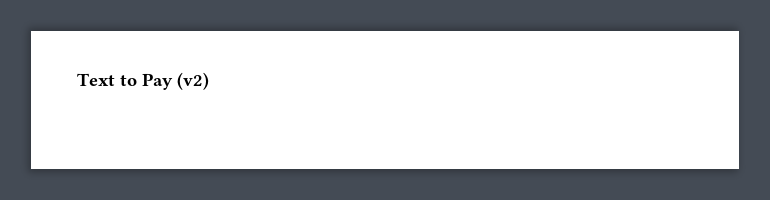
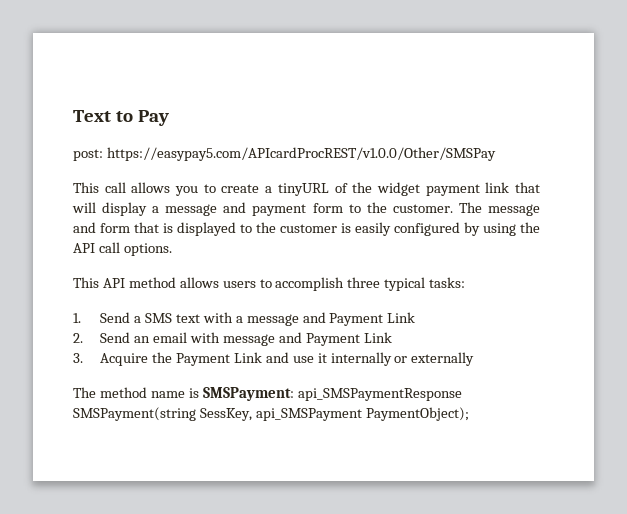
- Text to Pay (v2)
+ Text to Pay
+ post: https://easypay5.com/APIcardProcREST/v1.0.0/Other/SMSPay
+ This call allows you to create a tinyURL of the widget payment link that will display a message and payment form to the customer. The message and form that is displayed to the customer is easily configured by using the API call options.
+ This API method allows users to accomplish three typical tasks:
+ 1. Send a SMS text with a message and Payment Link
+ 2. Send an email with message and Payment Link
+ 3. Acquire the Payment Link and use it internally or externally
+ The method name is SMSPayment: api_SMSPaymentResponse SMSPayment(string SessKey, api_SMSPayment PaymentObject);

